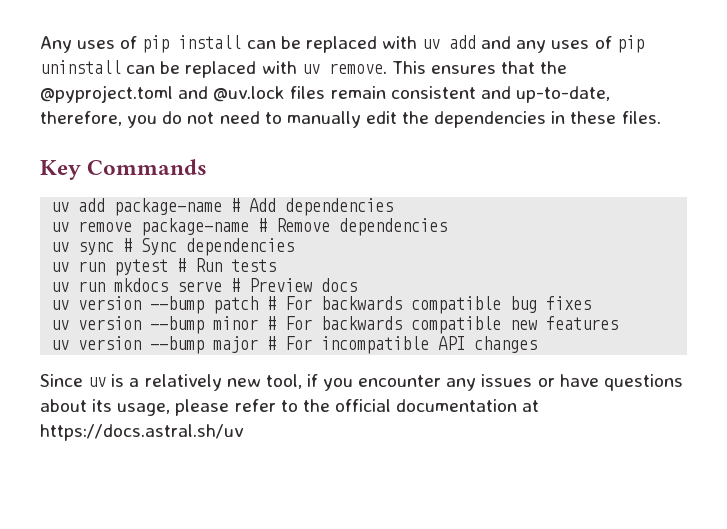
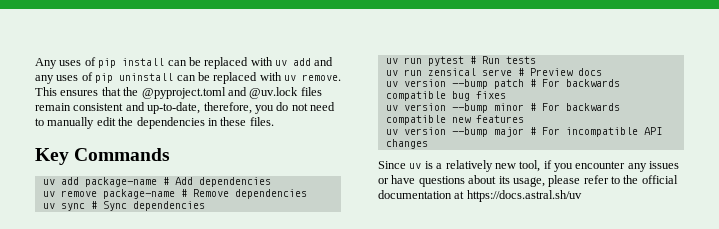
- uv run mkdocs serve # Preview docs
+ uv run zensical serve # Preview docs

